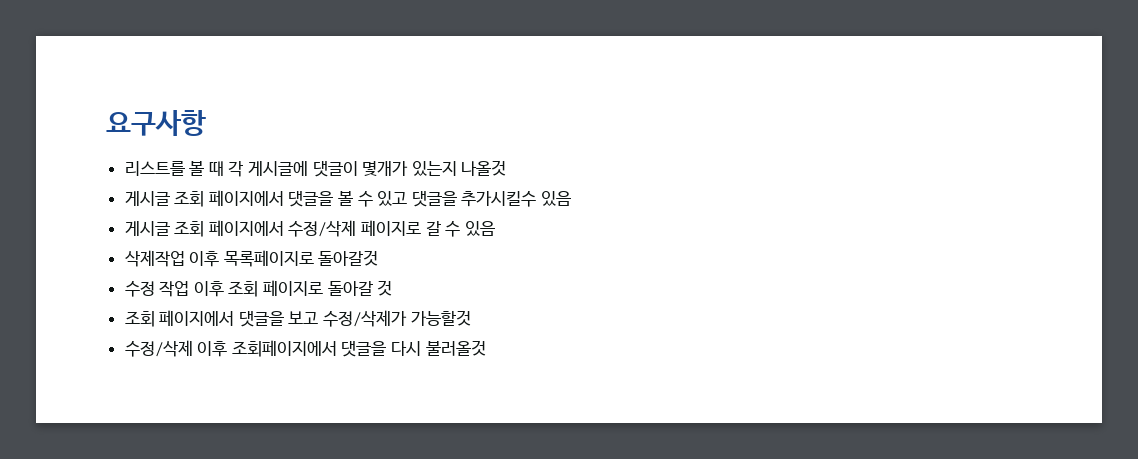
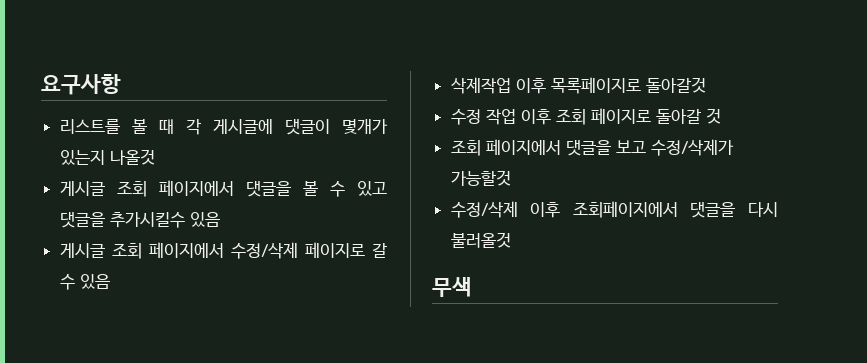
+ 무색

